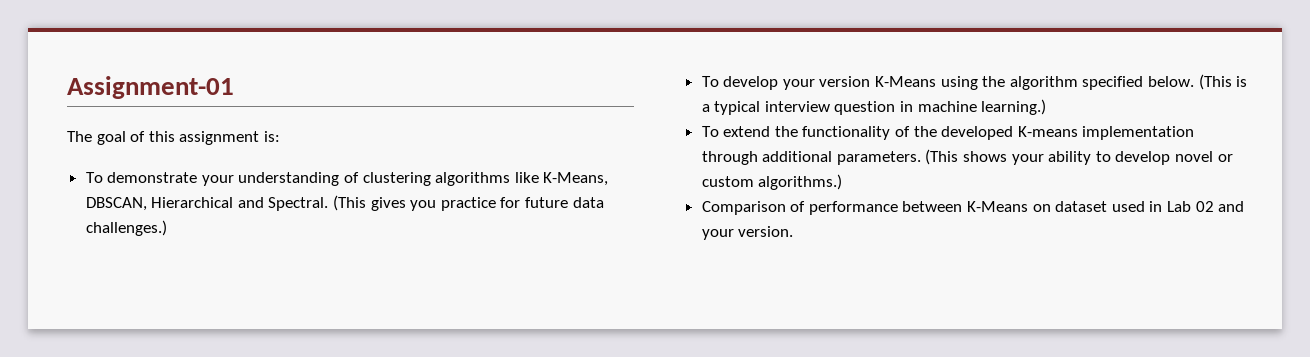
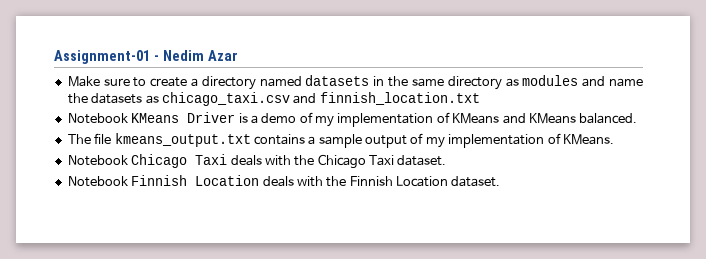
- Assignment-01
- The goal of this assignment is:
- To demonstrate your understanding of clustering algorithms like K-Means, DBSCAN, Hierarchical and Spectral. (This gives you practice for future data challenges.)
- To develop your version K-Means using the algorithm specified below. (This is a typical interview question in machine learning.)
- To extend the functionality of the developed K-means implementation through additional parameters. (This shows your ability to develop novel or custom algorithms.)
- Comparison of performance between K-Means on dataset used in Lab 02 and your version.
+ Assignment-01 - Nedim Azar
+ Make sure to create a directory named datasets in the same directory as modules and name the datasets as chicago_taxi.csv and finnish_location.txt
+ Notebook KMeans Driver is a demo of my implementation of KMeans and KMeans balanced.
+ The file kmeans_output.txt contains a sample output of my implementation of KMeans.
+ Notebook Chicago Taxi deals with the Chicago Taxi dataset.
+ Notebook Finnish Location deals with the Finnish Location dataset.

